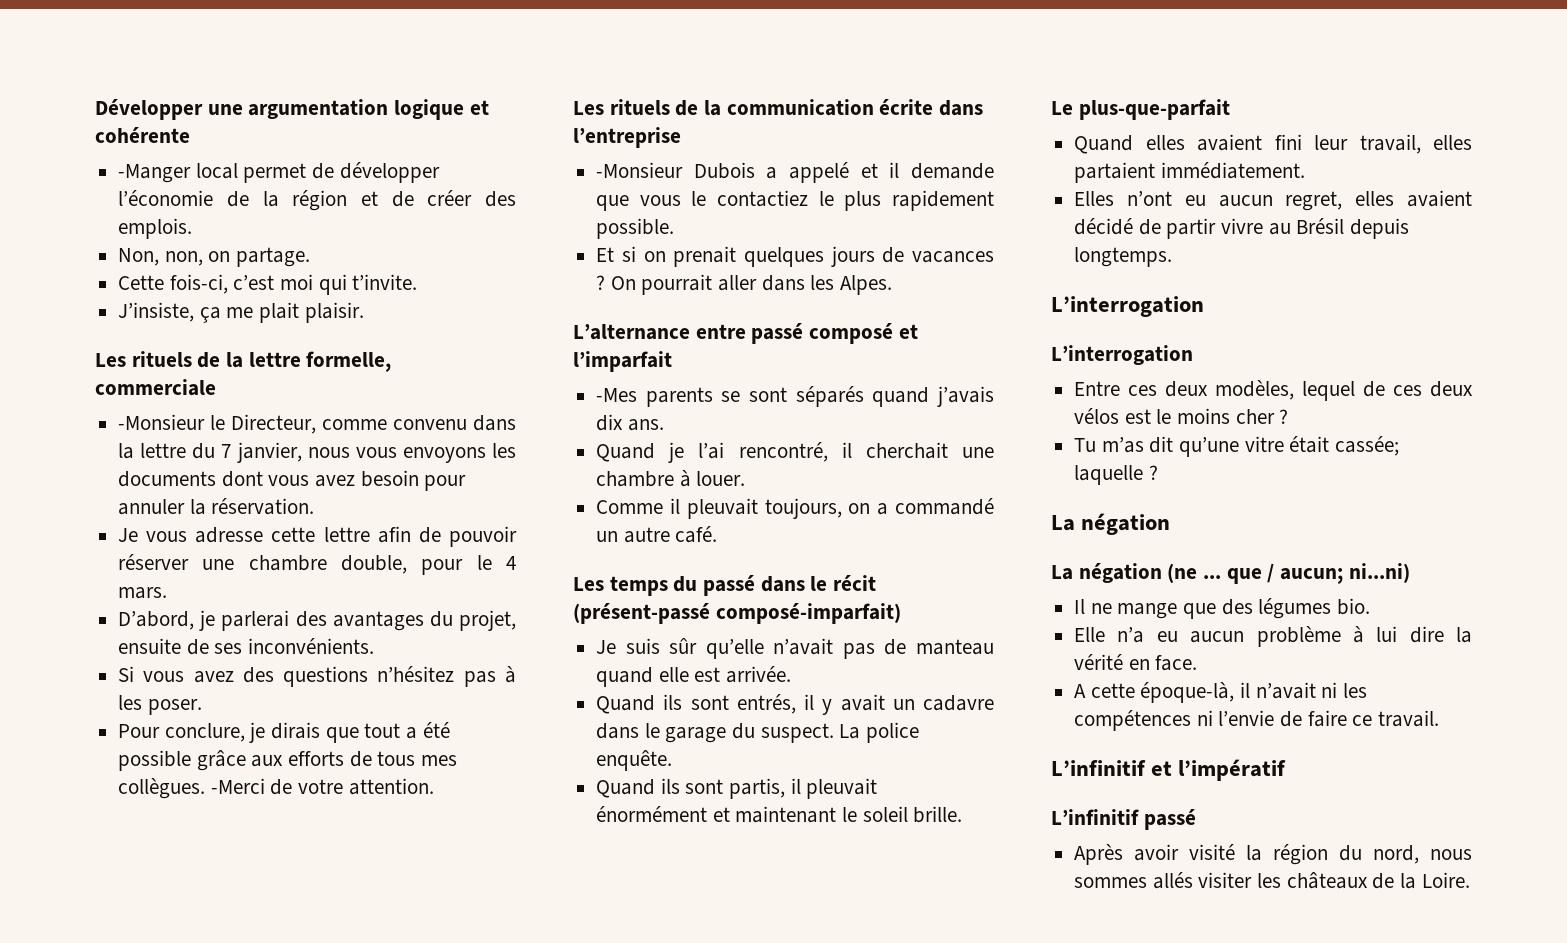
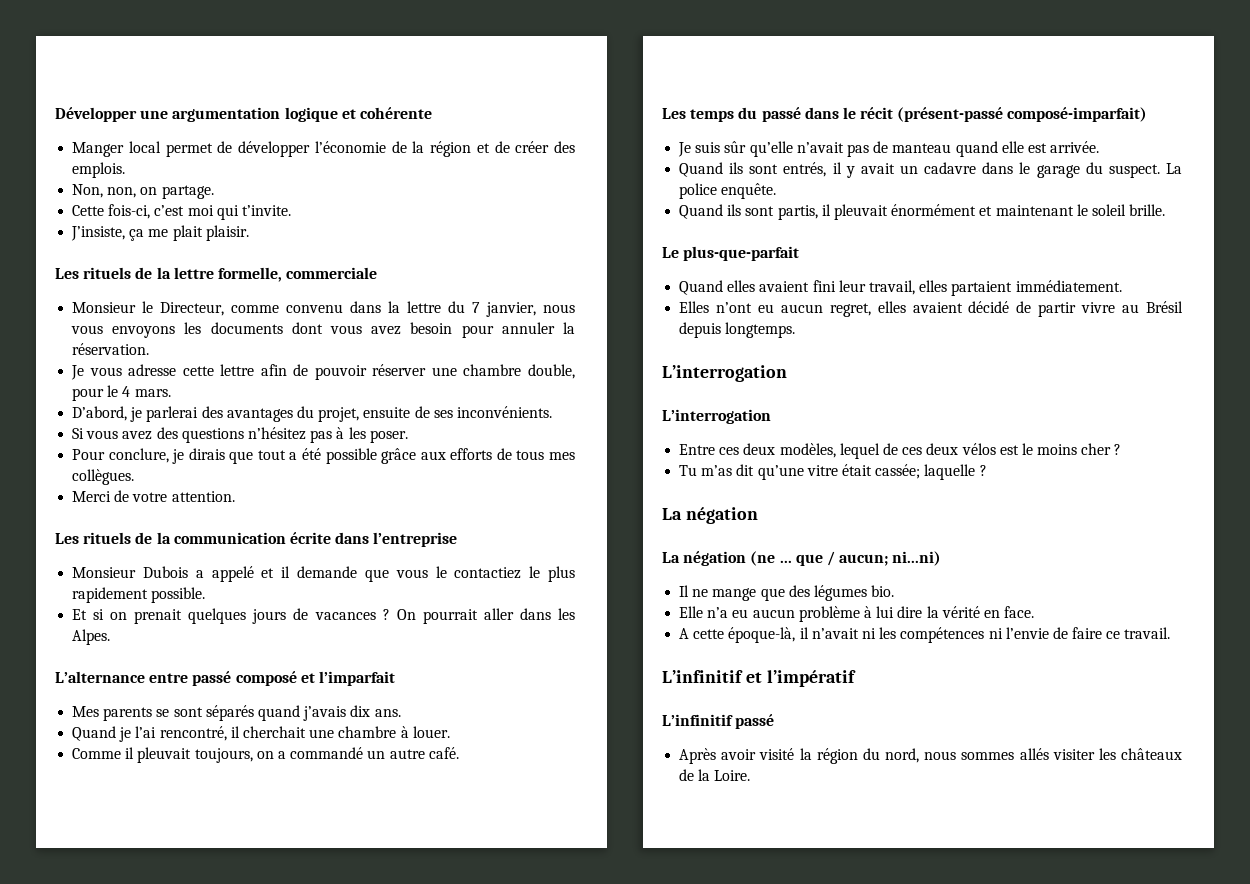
- -Manger local permet de développer l’économie de la région et de créer des emplois.
+ Manger local permet de développer l’économie de la région et de créer des emplois.
- -Monsieur le Directeur, comme convenu dans la lettre du 7 janvier, nous vous envoyons les documents dont vous avez besoin pour annuler la réservation.
+ Monsieur le Directeur, comme convenu dans la lettre du 7 janvier, nous vous envoyons les documents dont vous avez besoin pour annuler la réservation.
- Pour conclure, je dirais que tout a été possible grâce aux efforts de tous mes collègues. -Merci de votre attention.
+ Pour conclure, je dirais que tout a été possible grâce aux efforts de tous mes collègues.
+ Merci de votre attention.
- -Monsieur Dubois a appelé et il demande que vous le contactiez le plus rapidement possible.
+ Monsieur Dubois a appelé et il demande que vous le contactiez le plus rapidement possible.
- -Mes parents se sont séparés quand j’avais dix ans.
+ Mes parents se sont séparés quand j’avais dix ans.

